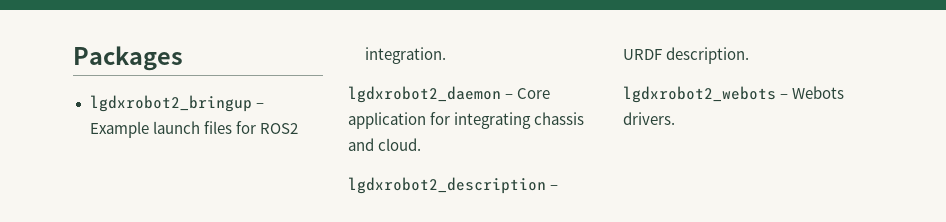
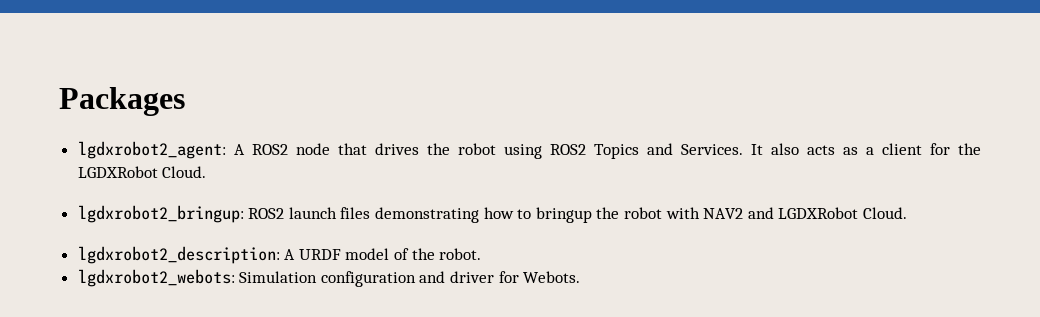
- lgdxrobot2_bringup – Example launch files for ROS2 integration.
- lgdxrobot2_daemon – Core application for integrating chassis and cloud.
- lgdxrobot2_description – URDF description.
- lgdxrobot2_webots – Webots drivers.
+ lgdxrobot2_agent: A ROS2 node that drives the robot using ROS2 Topics and Services. It also acts as a client for the LGDXRobot Cloud.
+ lgdxrobot2_bringup: ROS2 launch files demonstrating how to bringup the robot with NAV2 and LGDXRobot Cloud.
+ lgdxrobot2_description: A URDF model of the robot.
+ lgdxrobot2_webots: Simulation configuration and driver for Webots.

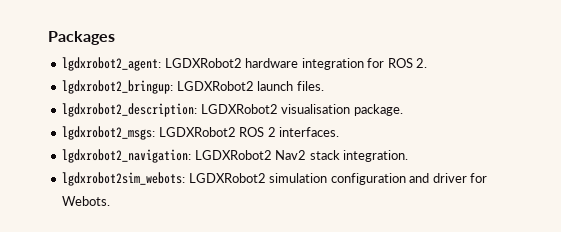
- lgdxrobot2_agent: A ROS2 node that drives the robot using ROS2 Topics and Services. It also acts as a client for the LGDXRobot Cloud.
- lgdxrobot2_bringup: ROS2 launch files demonstrating how to bringup the robot with NAV2 and LGDXRobot Cloud.
- lgdxrobot2_description: A URDF model of the robot.
- lgdxrobot2_webots: Simulation configuration and driver for Webots.
+ lgdxrobot2_agent: LGDXRobot2 hardware integration for ROS 2.
+ lgdxrobot2_bringup: LGDXRobot2 launch files.
+ lgdxrobot2_description: LGDXRobot2 visualisation package.
+ lgdxrobot2_msgs: LGDXRobot2 ROS 2 interfaces.
+ lgdxrobot2_navigation: LGDXRobot2 Nav2 stack integration.
+ lgdxrobot2sim_webots: LGDXRobot2 simulation configuration and driver for Webots.

